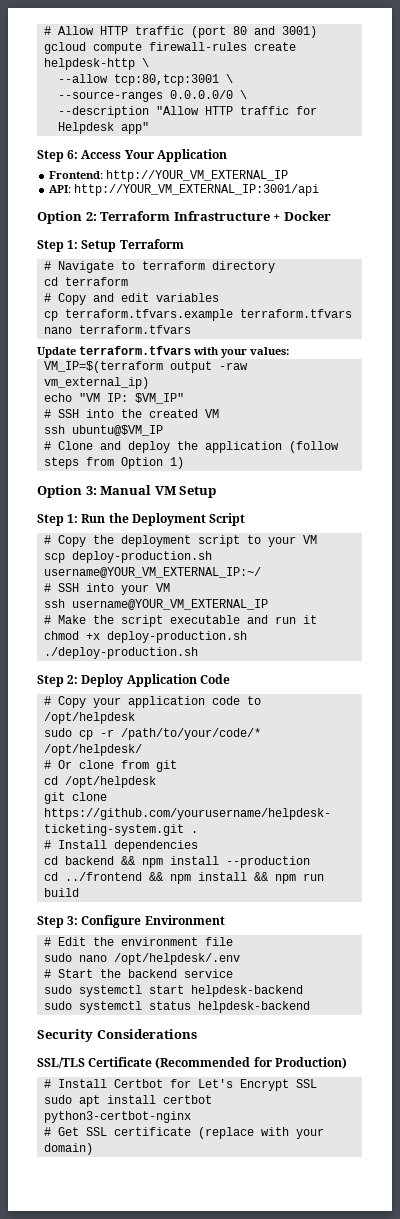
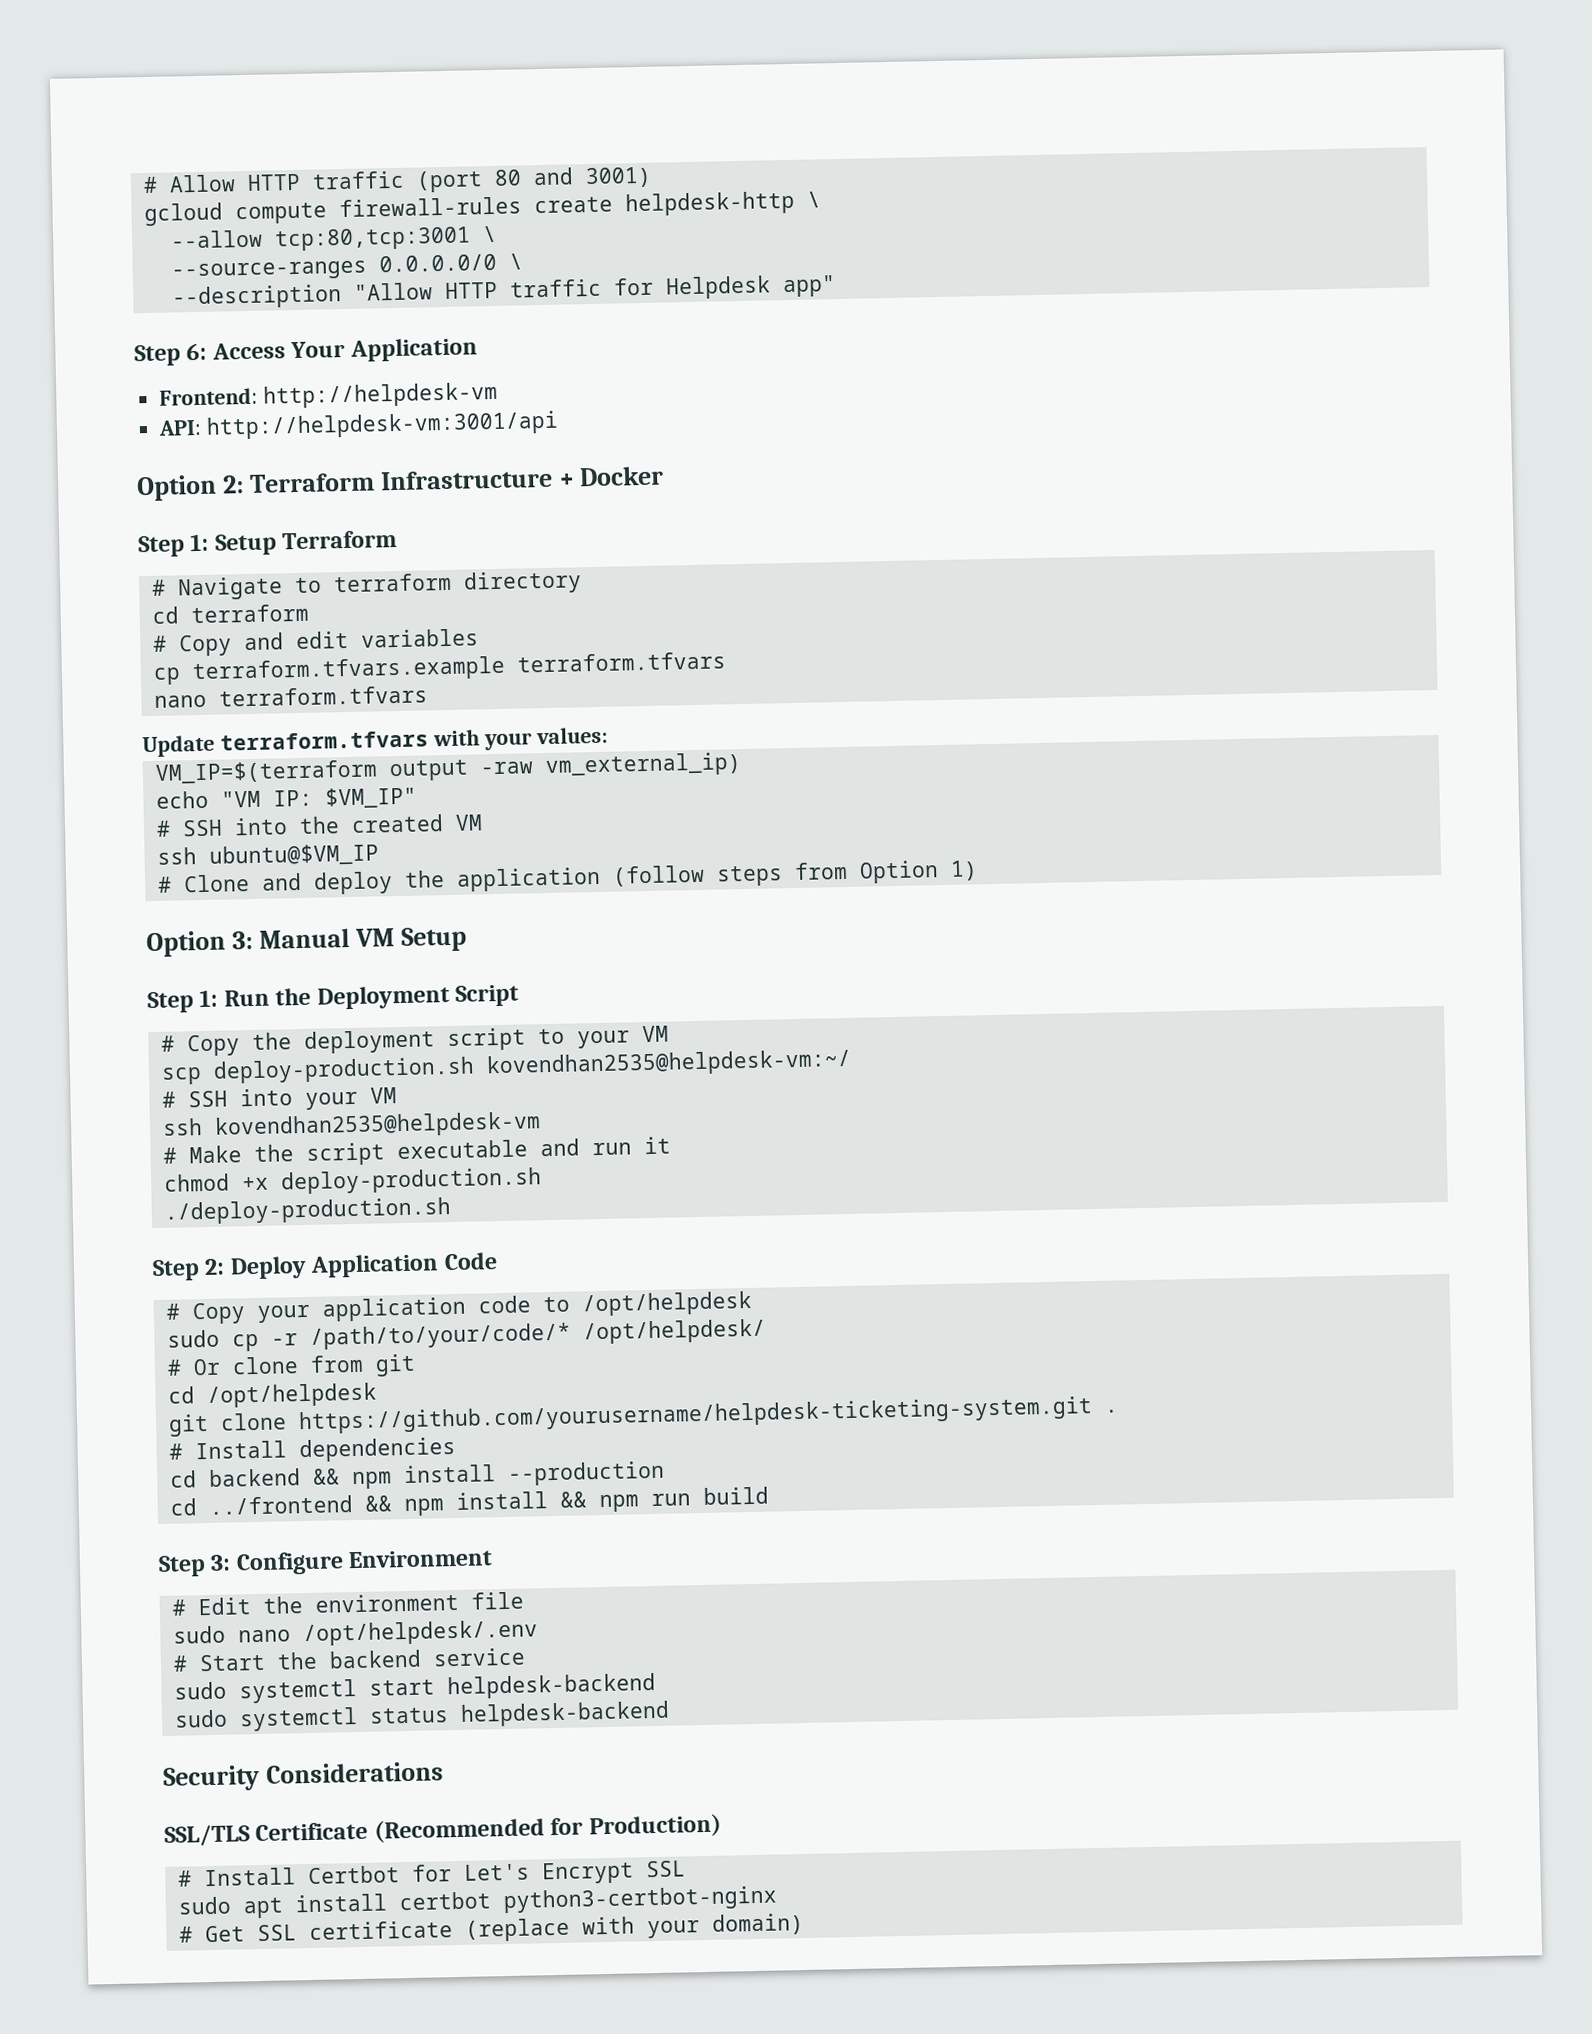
- Frontend: http://YOUR_VM_EXTERNAL_IP
+ Frontend: http://helpdesk-vm
- API: http://YOUR_VM_EXTERNAL_IP:3001/api
+ API: http://helpdesk-vm:3001/api
- scp deploy-production.sh username@YOUR_VM_EXTERNAL_IP:~/
+ scp deploy-production.sh kovendhan2535@helpdesk-vm:~/
- ssh username@YOUR_VM_EXTERNAL_IP
+ ssh kovendhan2535@helpdesk-vm

